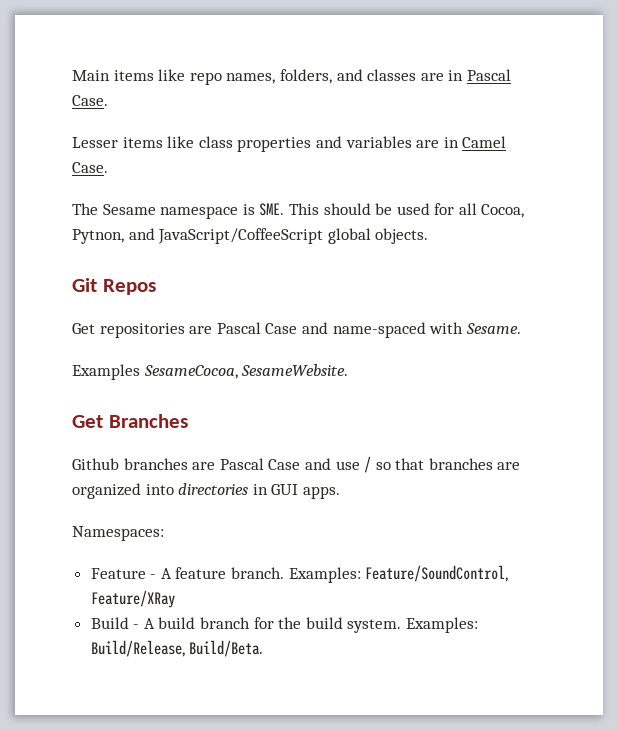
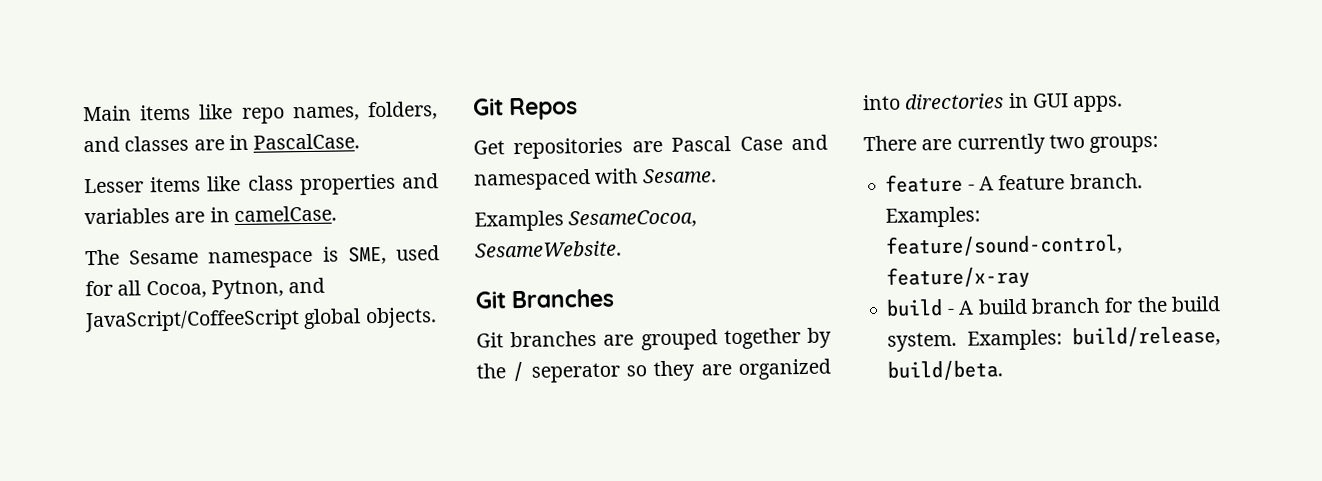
- Main items like repo names, folders, and classes are in Pascal Case.
+ Main items like repo names, folders, and classes are in PascalCase.
- Lesser items like class properties and variables are in Camel Case.
+ Lesser items like class properties and variables are in camelCase.
- The Sesame namespace is SME. This should be used for all Cocoa, Pytnon, and JavaScript/CoffeeScript global objects.
+ The Sesame namespace is SME, used for all Cocoa, Pytnon, and JavaScript/CoffeeScript global objects.
- Get repositories are Pascal Case and name-spaced with Sesame.
+ Get repositories are Pascal Case and namespaced with Sesame.
- Get Branches
+ Git Branches
- Github branches are Pascal Case and use / so that branches are organized into directories in GUI apps.
+ Git branches are grouped together by the / seperator so they are organized into directories in GUI apps.
- Namespaces:
- Feature - A feature branch.
+ There are currently two groups:
+ feature - A feature branch.
- Examples: Feature/SoundControl, Feature/XRay
- Build - A build branch for the build system.
+ Examples: feature/sound-control, feature/x-ray
+ build - A build branch for the build system.
- Examples: Build/Release, Build/Beta.
+ Examples: build/release, build/beta.

